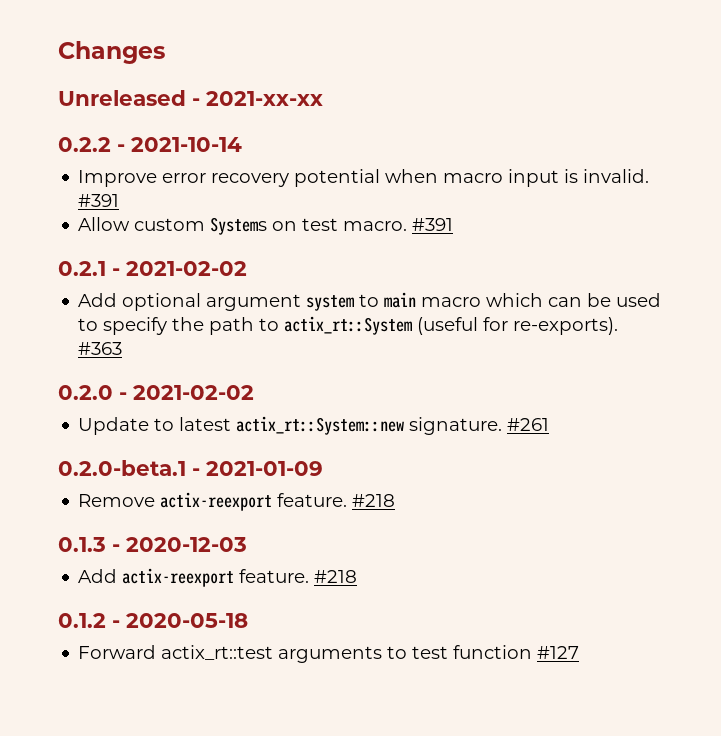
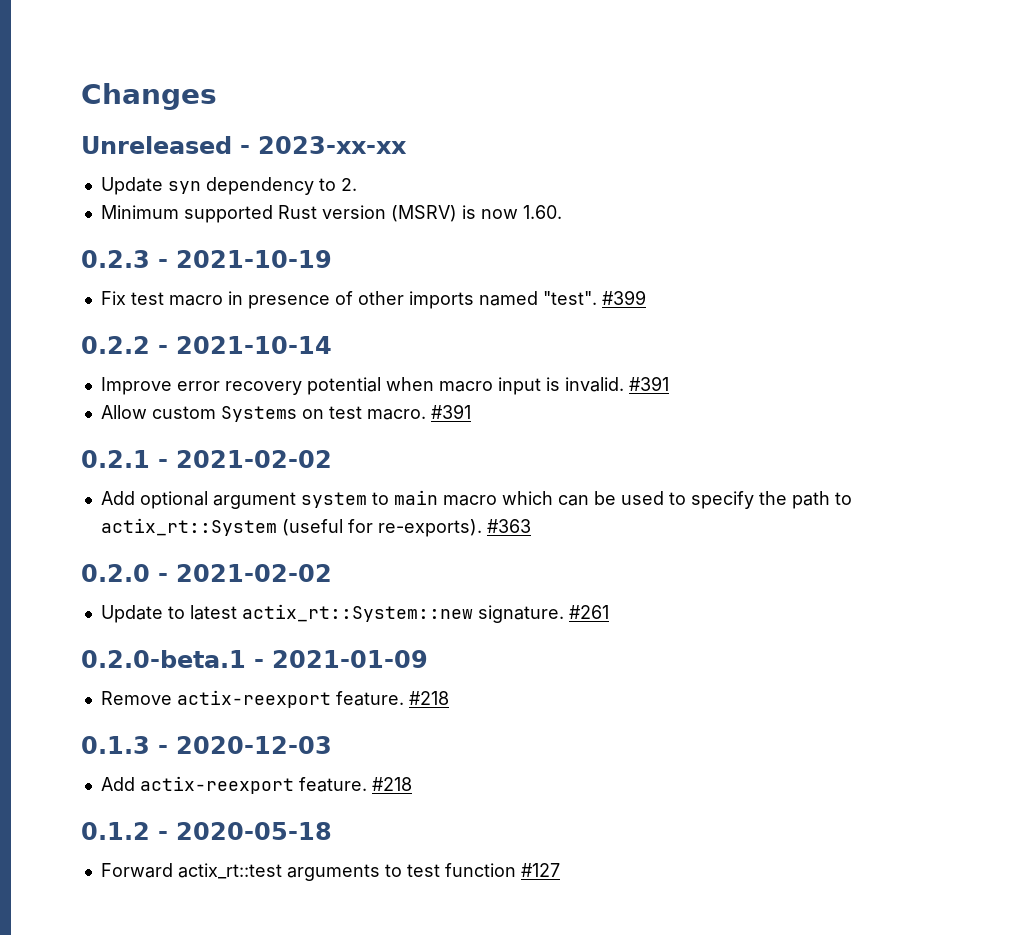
- Unreleased - 2021-xx-xx
+ Unreleased - 2023-xx-xx
+ Update syn dependency to 2.
+ Minimum supported Rust version (MSRV) is now 1.60.
+ 0.2.3 - 2021-10-19
+ Fix test macro in presence of other imports named "test". #399

